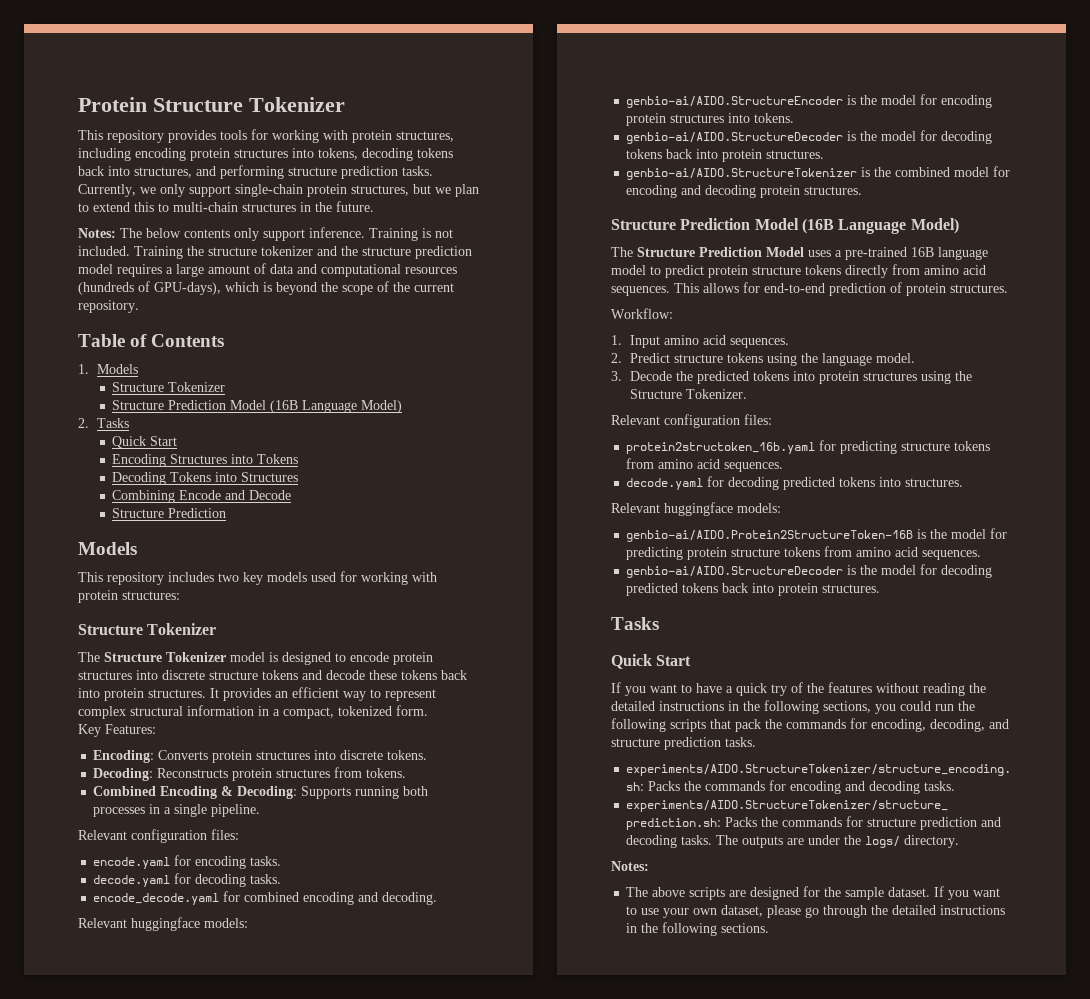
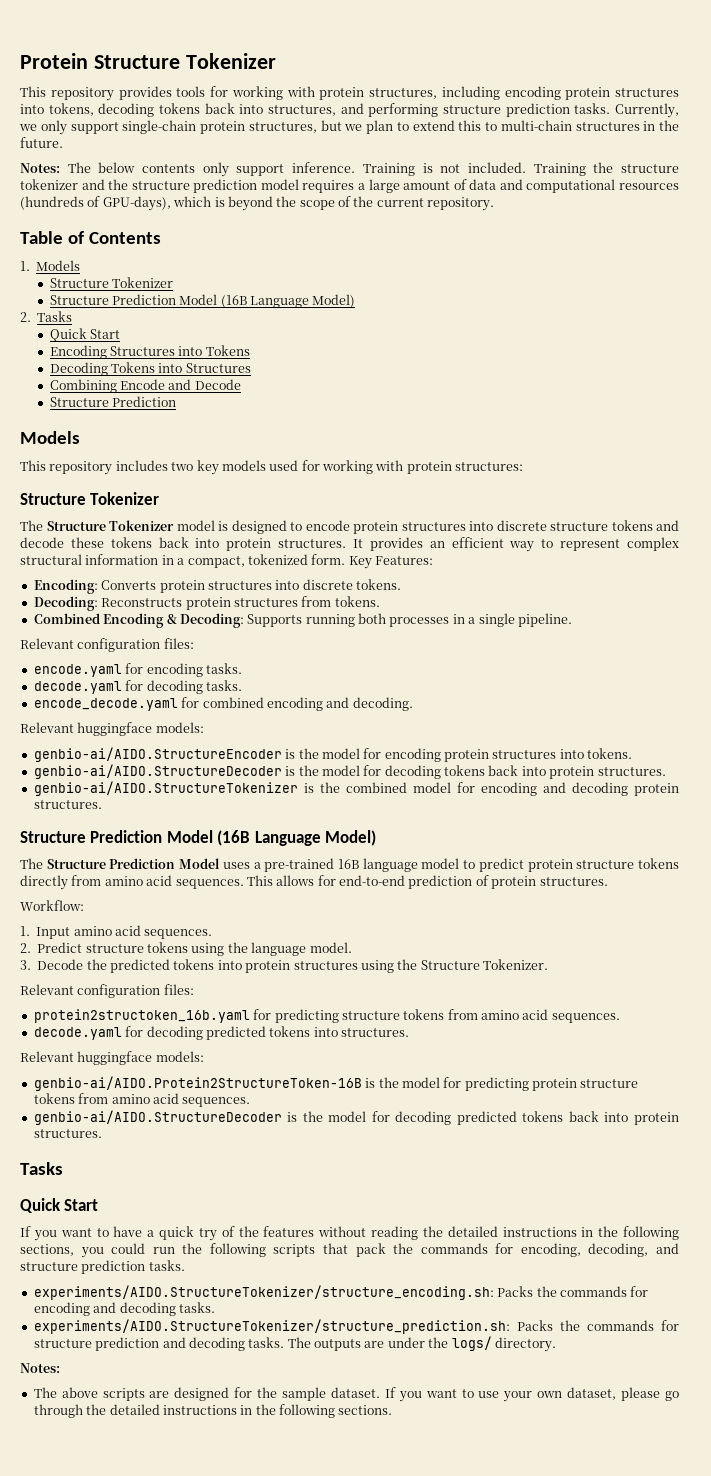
- It provides an efficient way to represent complex structural information in a compact, tokenized form.
- Key Features:
+ It provides an efficient way to represent complex structural information in a compact, tokenized form. Key Features:

